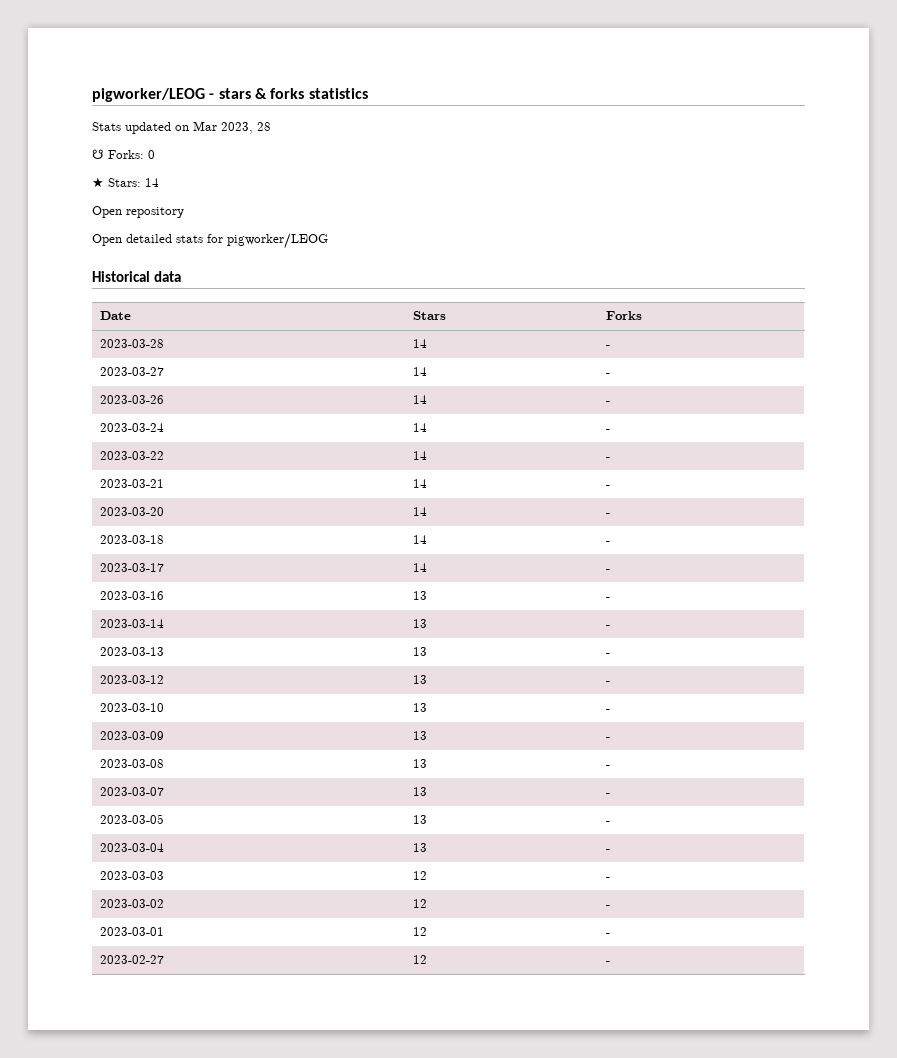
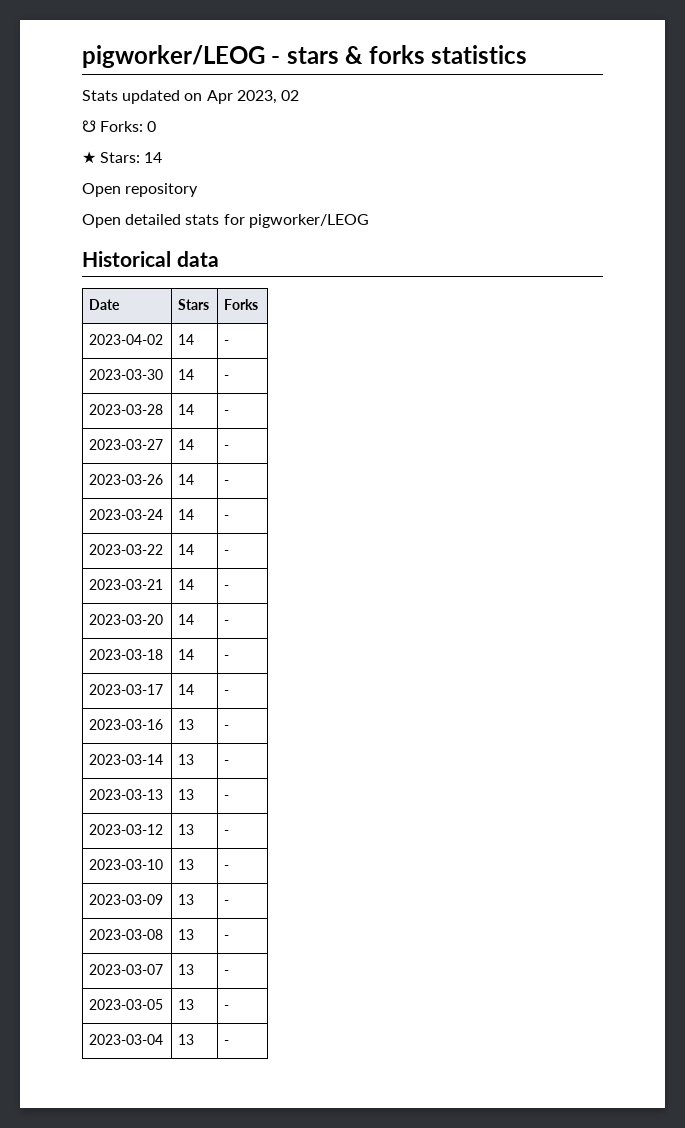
- Stats updated on Mar 2023, 28
+ Stats updated on Apr 2023, 02
+ 2023-04-02 | 14 | -
+ 2023-03-30 | 14 | -
- 2023-03-03 | 12 | -
- 2023-03-02 | 12 | -
- 2023-03-01 | 12 | -
- 2023-02-27 | 12 | -

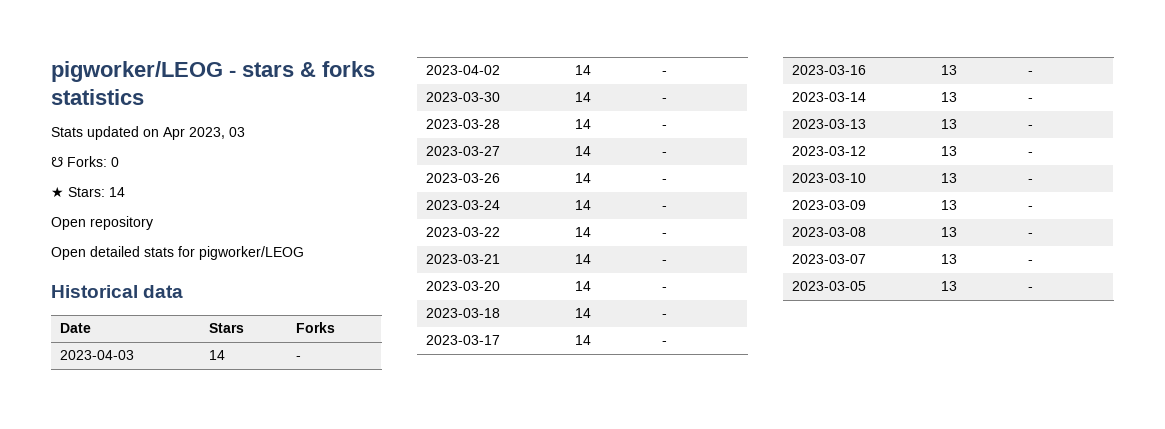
- Stats updated on Apr 2023, 02
+ Stats updated on Apr 2023, 03
+ 2023-04-03 | 14 | -
- 2023-03-04 | 13 | -

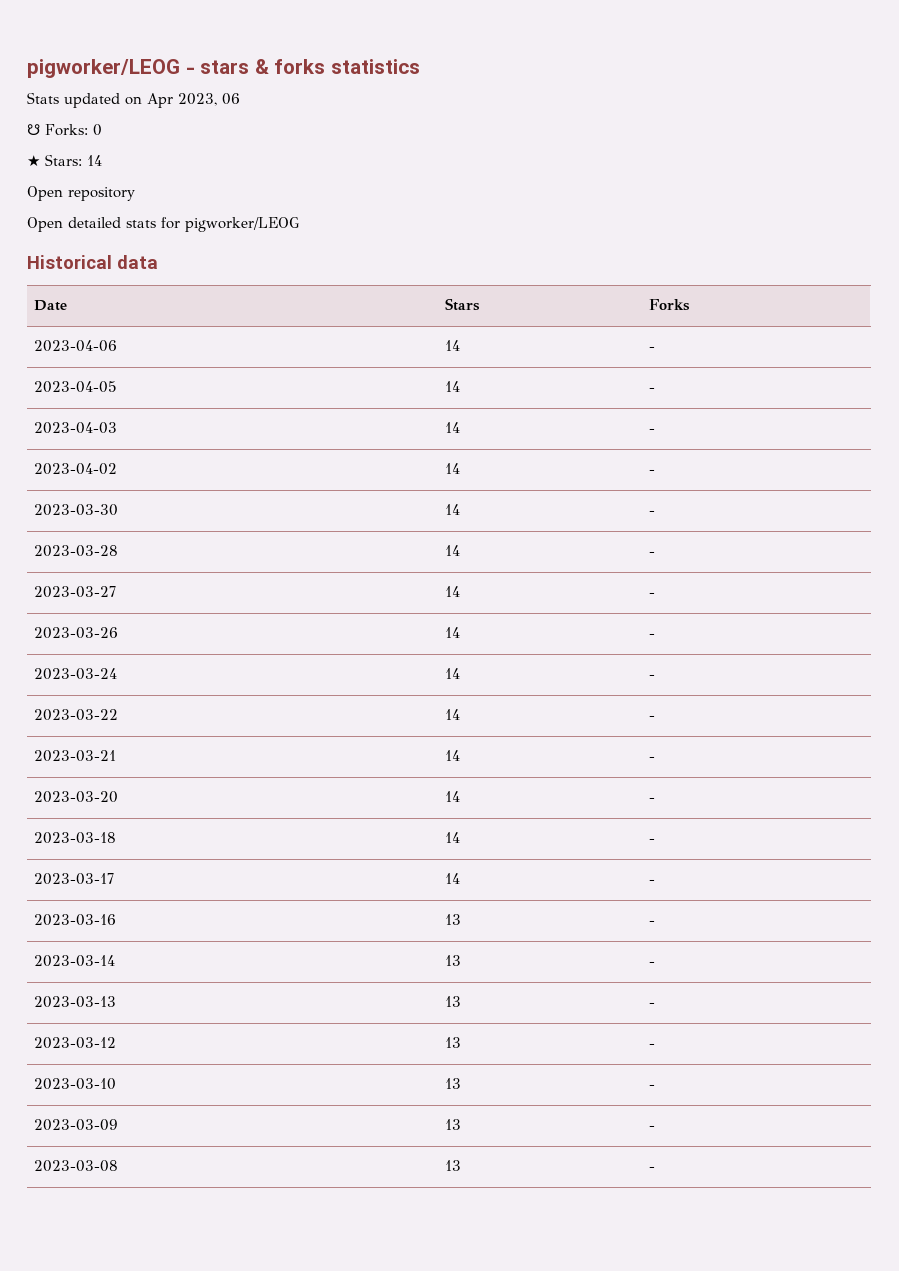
- Stats updated on Apr 2023, 03
+ Stats updated on Apr 2023, 06
+ 2023-04-06 | 14 | -
+ 2023-04-05 | 14 | -
- 2023-03-07 | 13 | -
- 2023-03-05 | 13 | -

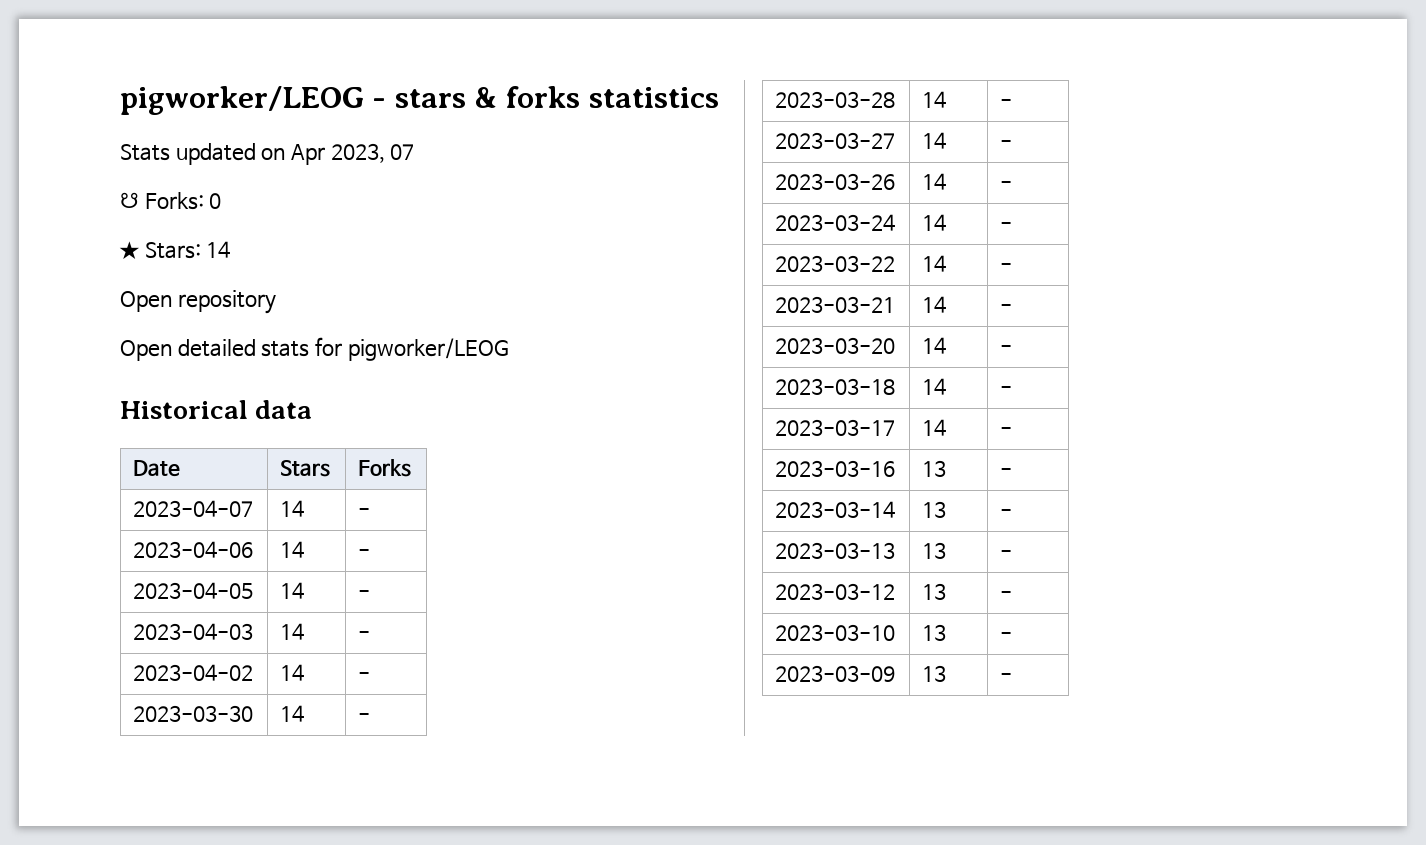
- Stats updated on Apr 2023, 06
+ Stats updated on Apr 2023, 07
+ 2023-04-07 | 14 | -
- 2023-03-08 | 13 | -

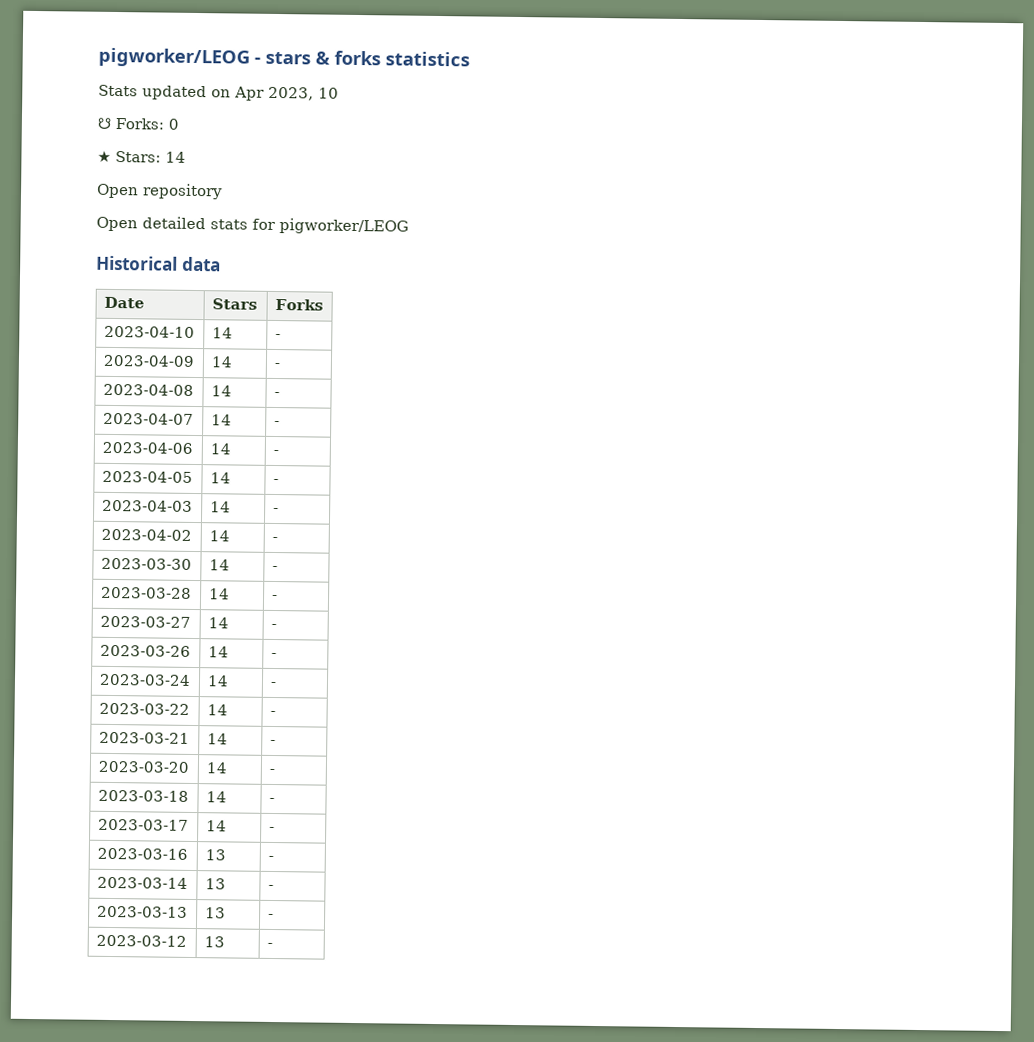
- Stats updated on Apr 2023, 07
+ Stats updated on Apr 2023, 10
+ 2023-04-10 | 14 | -
+ 2023-04-09 | 14 | -
+ 2023-04-08 | 14 | -
- 2023-03-10 | 13 | -
- 2023-03-09 | 13 | -

